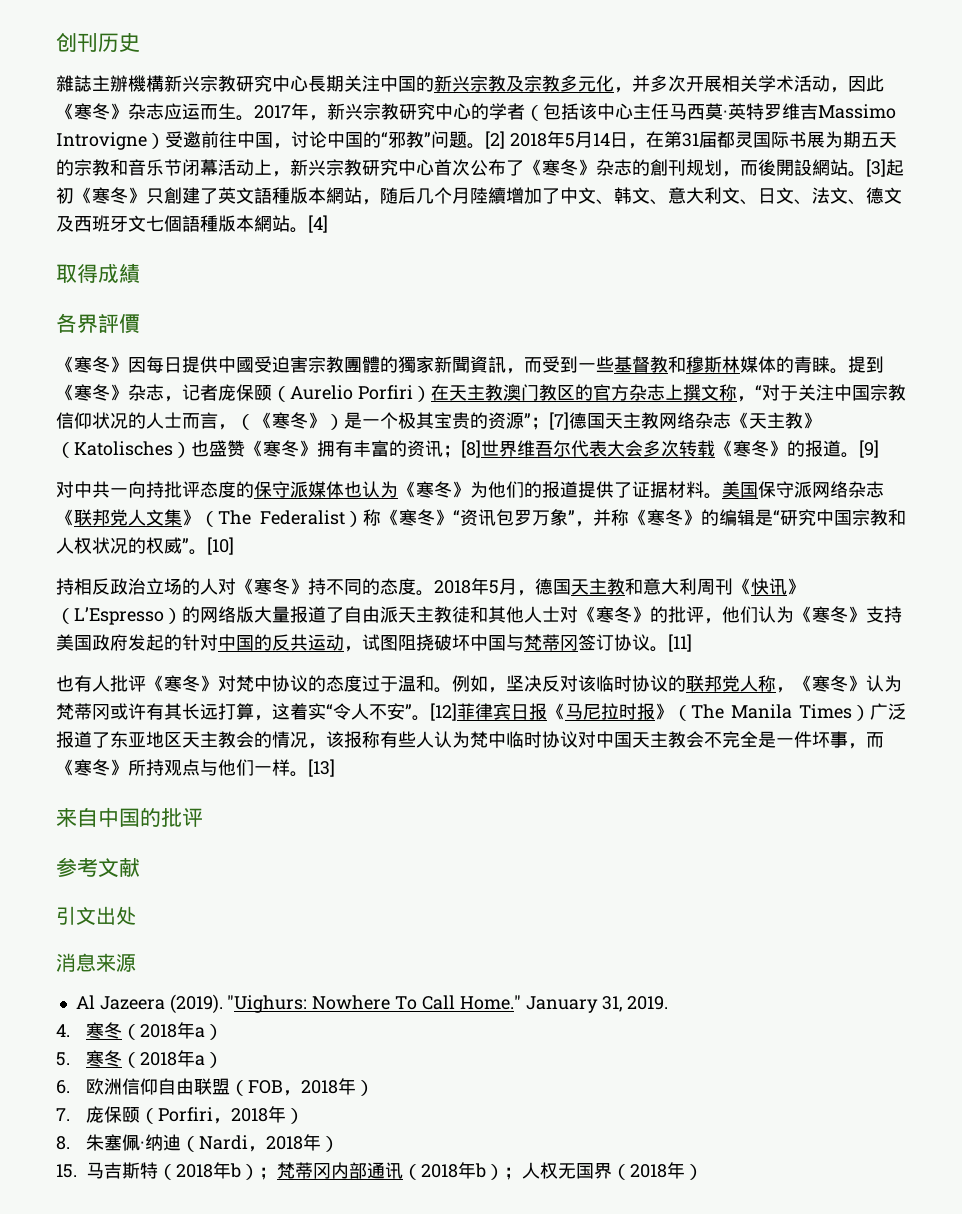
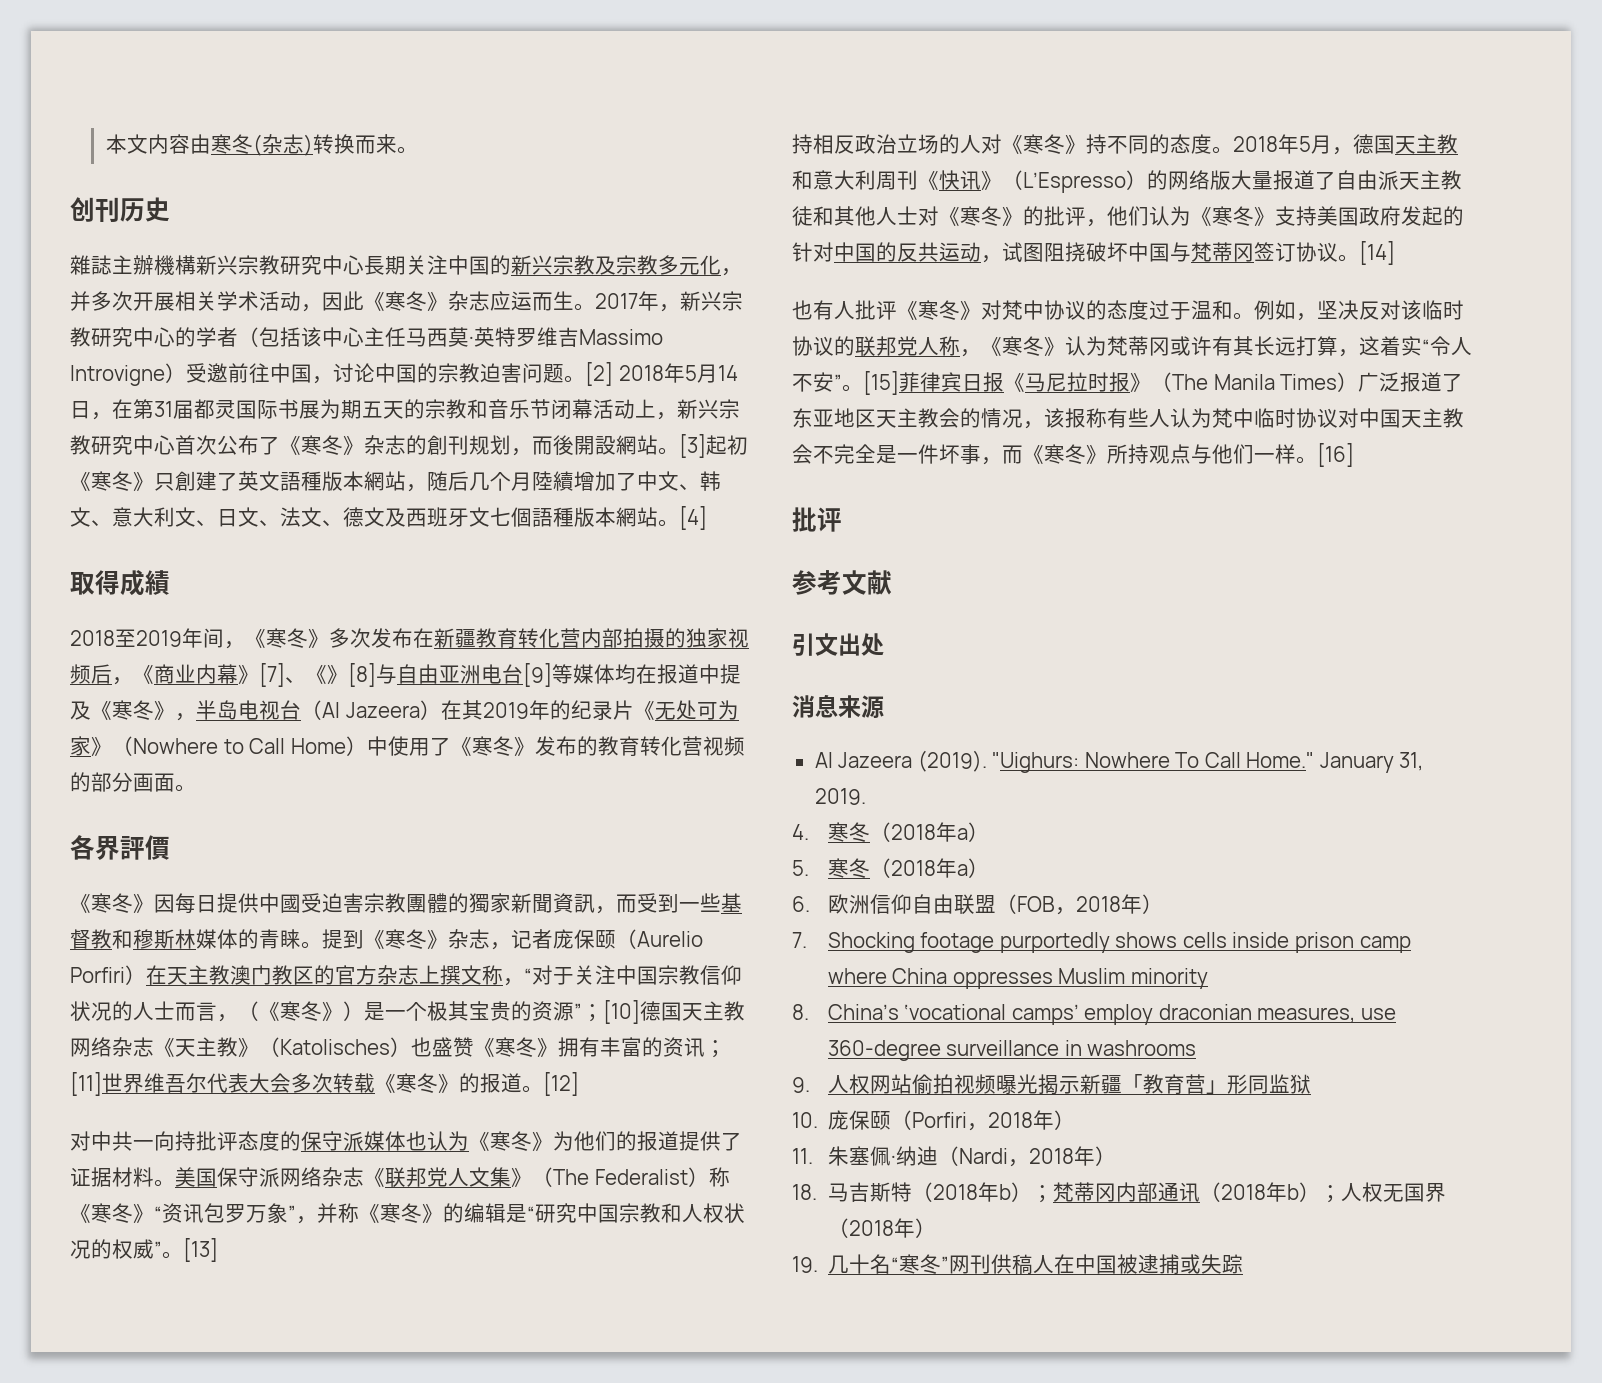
+ 本文内容由寒冬(杂志)转换而来。
- 2017年，新兴宗教研究中心的学者（包括该中心主任马西莫·英特罗维吉Massimo Introvigne）受邀前往中国，讨论中国的“邪教”问题。
+ 2017年，新兴宗教研究中心的学者（包括该中心主任马西莫·英特罗维吉Massimo Introvigne）受邀前往中国，讨论中国的宗教迫害问题。
+ 2018至2019年间，《寒冬》多次发布在新疆教育转化营内部拍摄的独家视频后，《商业内幕》[7]、《》[8]与自由亚洲电台[9]等媒体均在报道中提及《寒冬》，半岛电视台（Al Jazeera）在其2019年的纪录片《无处可为家》（Nowhere to Call Home）中使用了《寒冬》发布的教育转化营视频的部分画面。
- [7]德国天主教网络杂志《天主教》（Katolisches）也盛赞《寒冬》拥有丰富的资讯；
+ [10]德国天主教网络杂志《天主教》（Katolisches）也盛赞《寒冬》拥有丰富的资讯；
- [8]世界维吾尔代表大会多次转载《寒冬》的报道。
+ [11]世界维吾尔代表大会多次转载《寒冬》的报道。
- [9]
+ [12]
- [10]
+ [13]
- [11]
+ [14]
- [12]菲律宾日报《马尼拉时报》（The Manila Times）广泛报道了东亚地区天主教会的情况，该报称有些人认为梵中临时协议对中国天主教会不完全是一件坏事，而《寒冬》所持观点与他们一样。
+ [15]菲律宾日报《马尼拉时报》（The Manila Times）广泛报道了东亚地区天主教会的情况，该报称有些人认为梵中临时协议对中国天主教会不完全是一件坏事，而《寒冬》所持观点与他们一样。
- [13]
- 来自中国的批评
+ [16]
+ 批评
- 7.庞保颐（Porfiri，2018年）
+ 7. Shocking footage purportedly shows cells inside prison camp where China oppresses Muslim minority
+ 8. China’s ‘vocational camps’ employ draconian measures, use 360-degree surveillance in washrooms
+ 9.人权网站偷拍视频曝光揭示新疆「教育营」形同监狱
+ 10.庞保颐（Porfiri，2018年）
- 8.朱塞佩·纳迪（Nardi，2018年）
+ 11.朱塞佩·纳迪（Nardi，2018年）
- 15.马吉斯特（2018年b）；梵蒂冈内部通讯（2018年b）；人权无国界（2018年）
+ 18.马吉斯特（2018年b）；梵蒂冈内部通讯（2018年b）；人权无国界（2018年）
+ 19.几十名“寒冬”网刊供稿人在中国被逮捕或失踪

